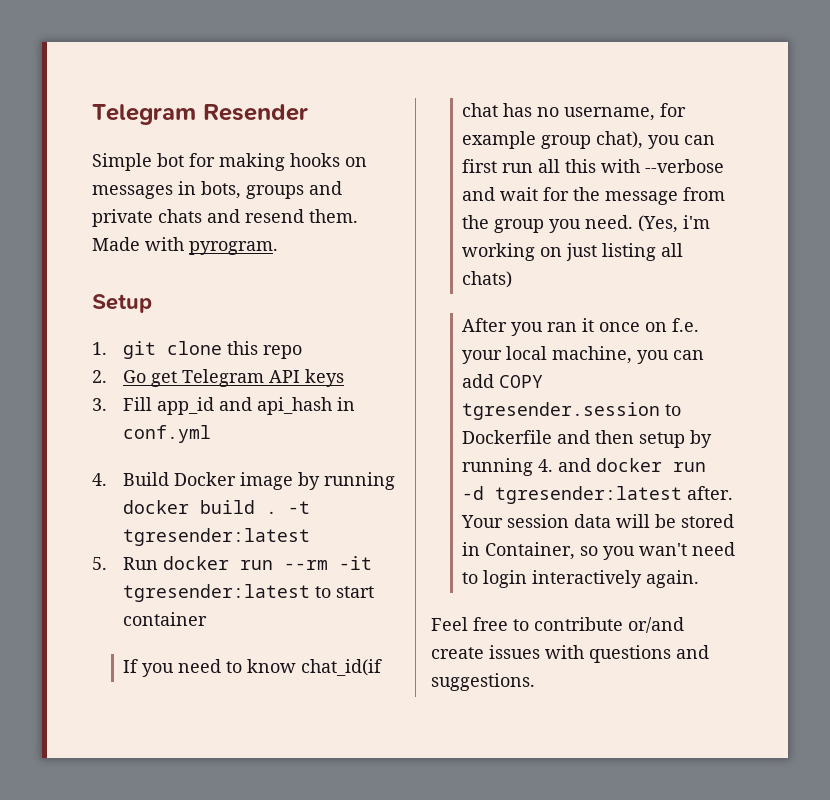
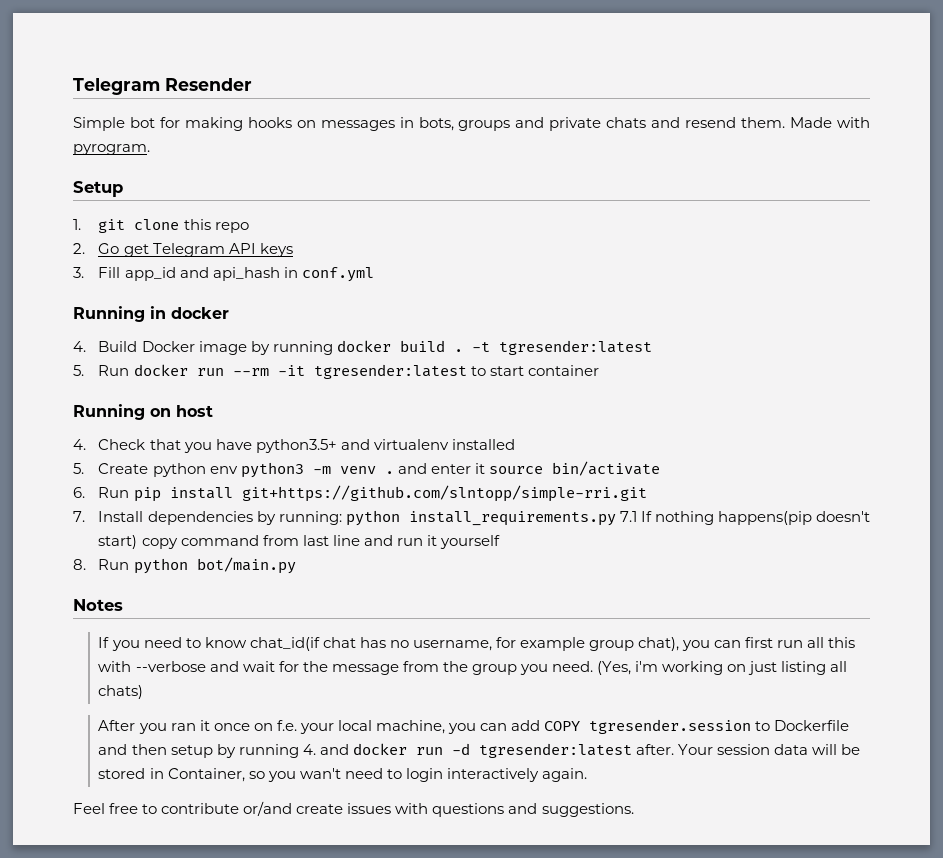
+ Running in docker
+ Running on host
+ 4. Check that you have python3.5+ and virtualenv installed
+ 5. Create python env python3 -m venv . and enter it source bin/activate
+ 6. Run pip install git+https://github.com/slntopp/simple-rri.git
+ 7. Install dependencies by running: python install_requirements.py 7.1 If nothing happens(pip doesn't start) copy command from last line and run it yourself
+ 8. Run python bot/main.py
+ Notes

